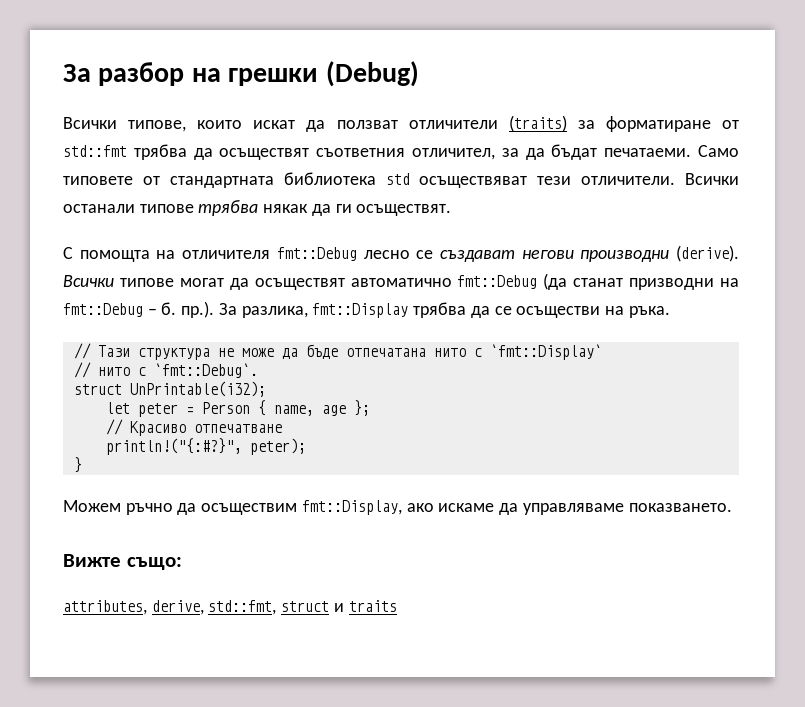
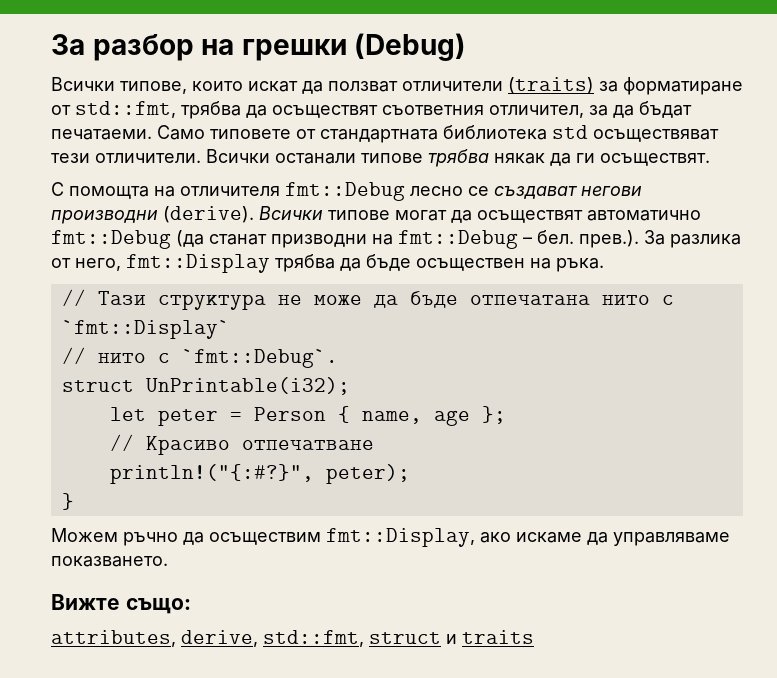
- Всички типове, които искат да ползват отличители (traits) за форматиране от std::fmt трябва да осъществят съответния отличител, за да бъдат печатаеми.
+ Всички типове, които искат да ползват отличители (traits) за форматиране от std::fmt, трябва да осъществят съответния отличител, за да бъдат печатаеми.
- Всички типове могат да осъществят автоматично fmt::Debug (да станат призводни на fmt::Debug – б. пр.). За разлика, fmt::Display трябва да се осъществи на ръка.
+ Всички типове могат да осъществят автоматично fmt::Debug (да станат призводни на fmt::Debug – бел. прев.). За разлика от него, fmt::Display трябва да бъде осъществен на ръка.

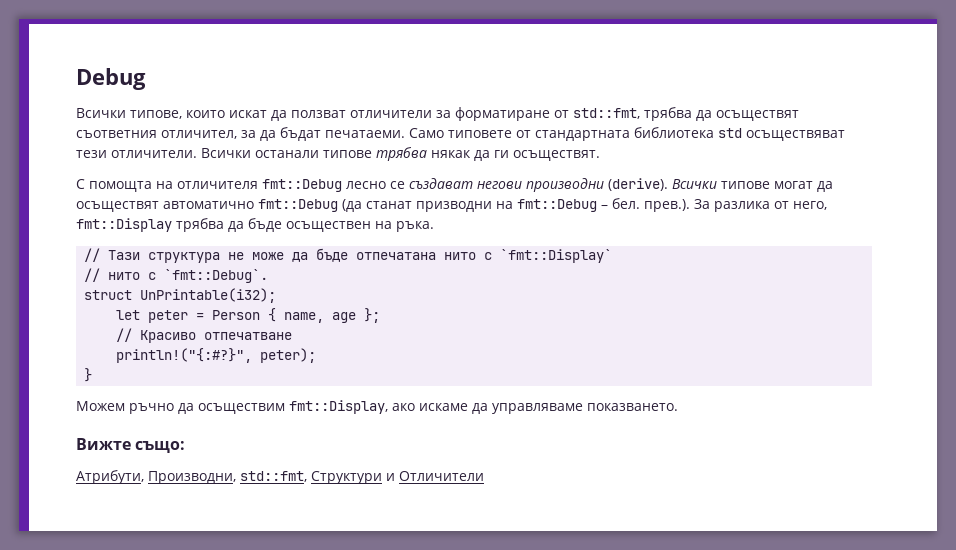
- За разбор на грешки (Debug)
+ Debug
- Всички типове, които искат да ползват отличители (traits) за форматиране от std::fmt, трябва да осъществят съответния отличител, за да бъдат печатаеми.
+ Всички типове, които искат да ползват отличители за форматиране от std::fmt, трябва да осъществят съответния отличител, за да бъдат печатаеми.
- attributes, derive, std::fmt, struct и traits
+ Атрибути, Производни, std::fmt, Структури и Отличители

